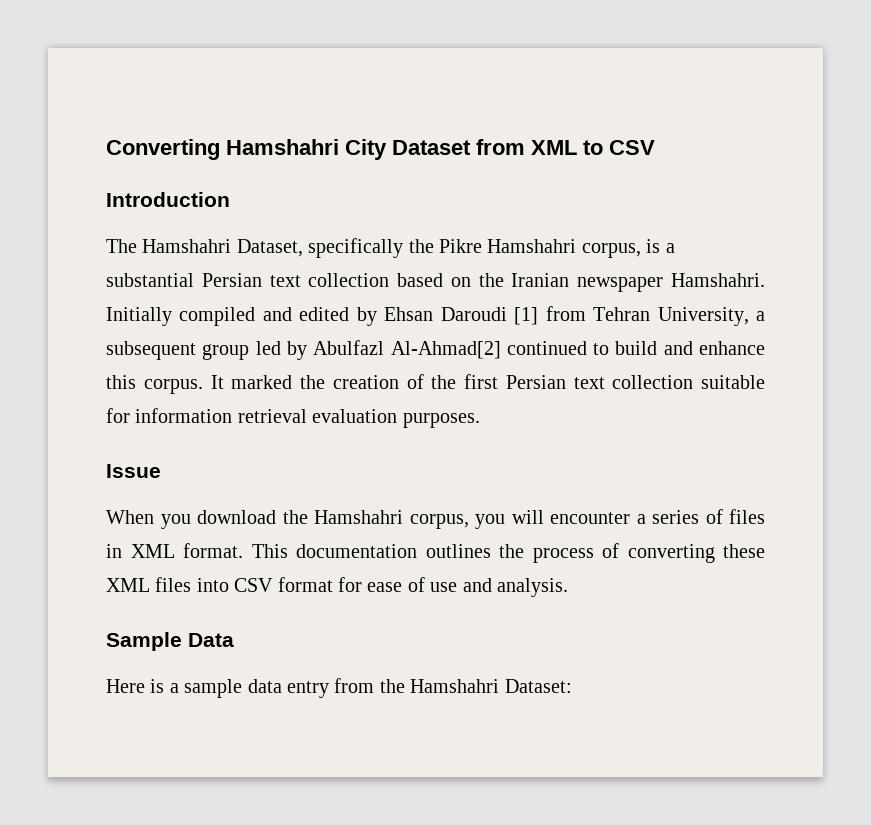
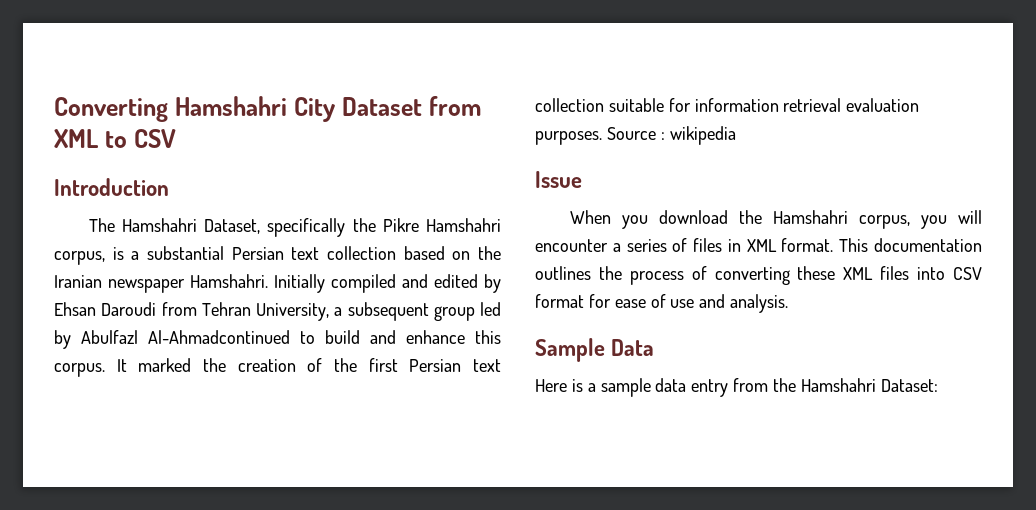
- Initially compiled and edited by Ehsan Daroudi [1] from Tehran University, a subsequent group led by Abulfazl Al-Ahmad[2] continued to build and enhance this corpus.
+ Initially compiled and edited by Ehsan Daroudi from Tehran University, a subsequent group led by Abulfazl Al-Ahmadcontinued to build and enhance this corpus.
+ Source : wikipedia

